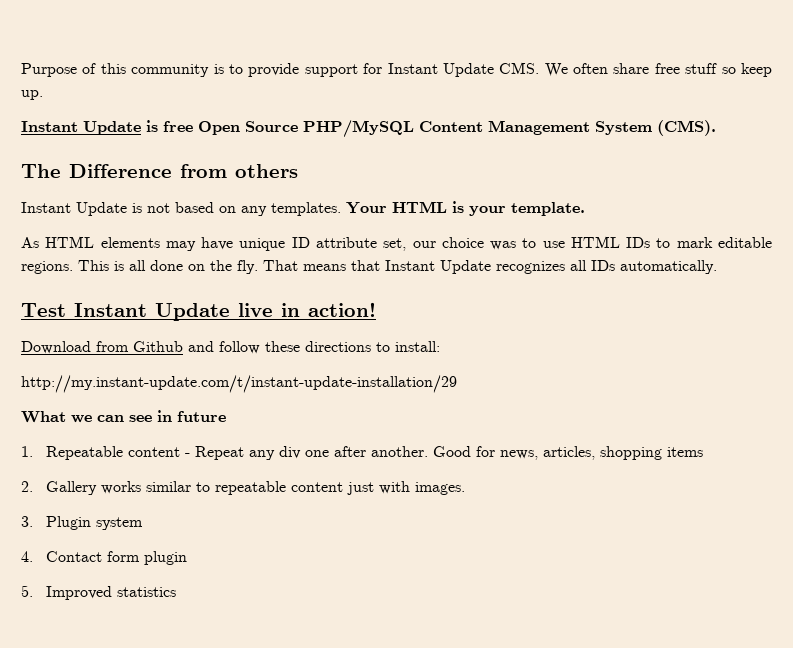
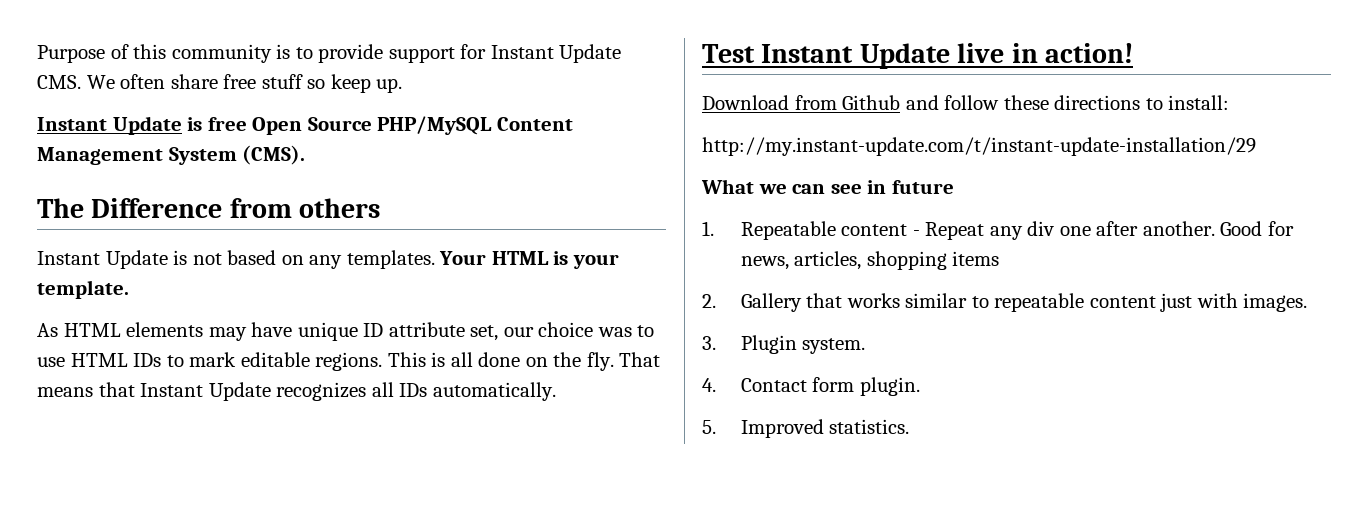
- 2. Gallery works similar to repeatable content just with images.
+ 2. Gallery that works similar to repeatable content just with images.
- 3. Plugin system
+ 3. Plugin system.
- 4. Contact form plugin
+ 4. Contact form plugin.
- 5. Improved statistics
+ 5. Improved statistics.

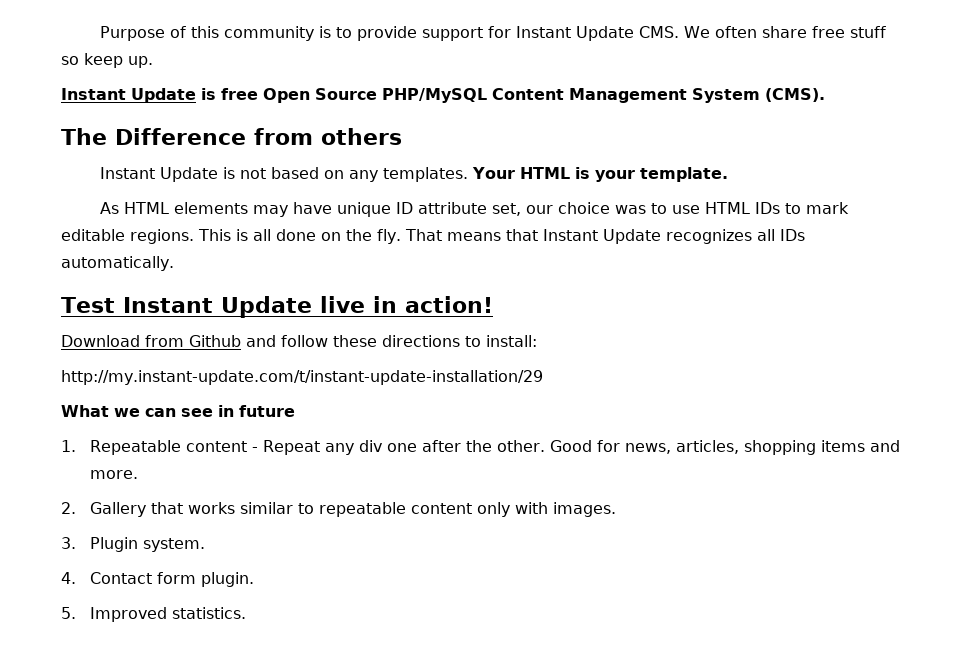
- 1. Repeatable content - Repeat any div one after another.
+ 1. Repeatable content - Repeat any div one after the other.
- Good for news, articles, shopping items
+ Good for news, articles, shopping items and more.
- 2. Gallery that works similar to repeatable content just with images.
+ 2. Gallery that works similar to repeatable content only with images.

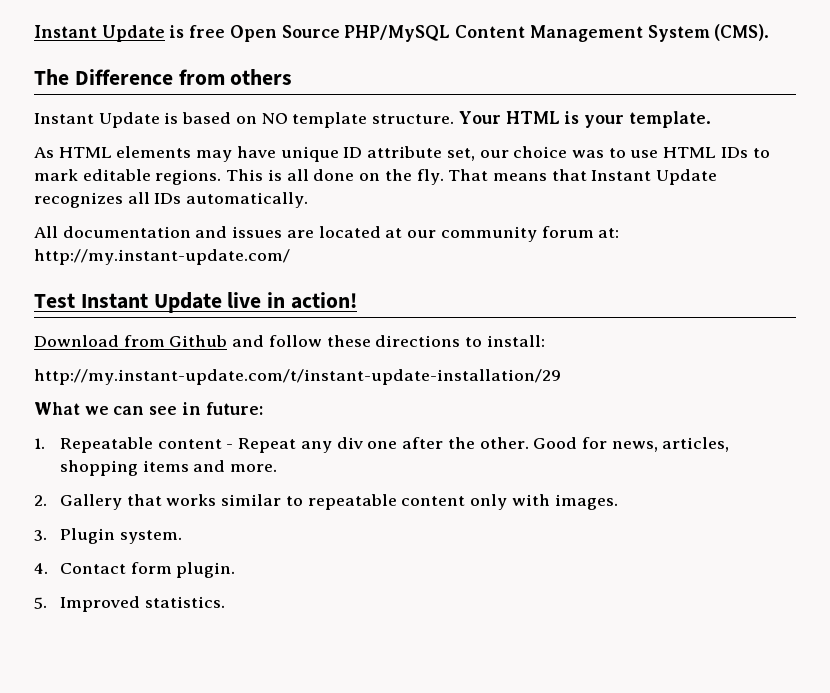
- Purpose of this community is to provide support for Instant Update CMS. We often share free stuff so keep up.
- Instant Update is not based on any templates.
+ Instant Update is based on NO template structure.
+ All documentation and issues are located at our community forum at: http://my.instant-update.com/
- What we can see in future
+ What we can see in future:

